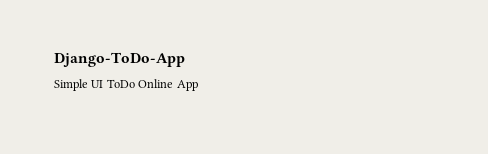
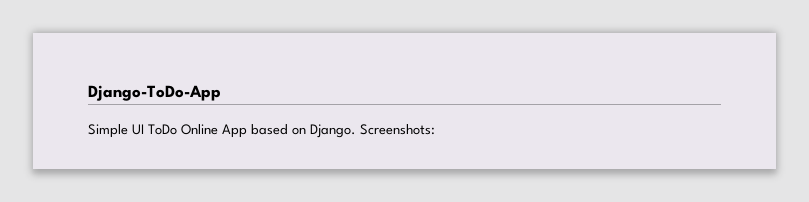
- Simple UI ToDo Online App
+ Simple UI ToDo Online App based on Django. Screenshots:

